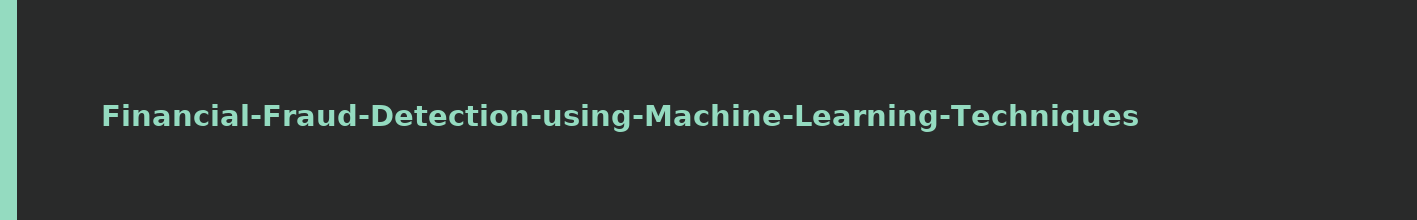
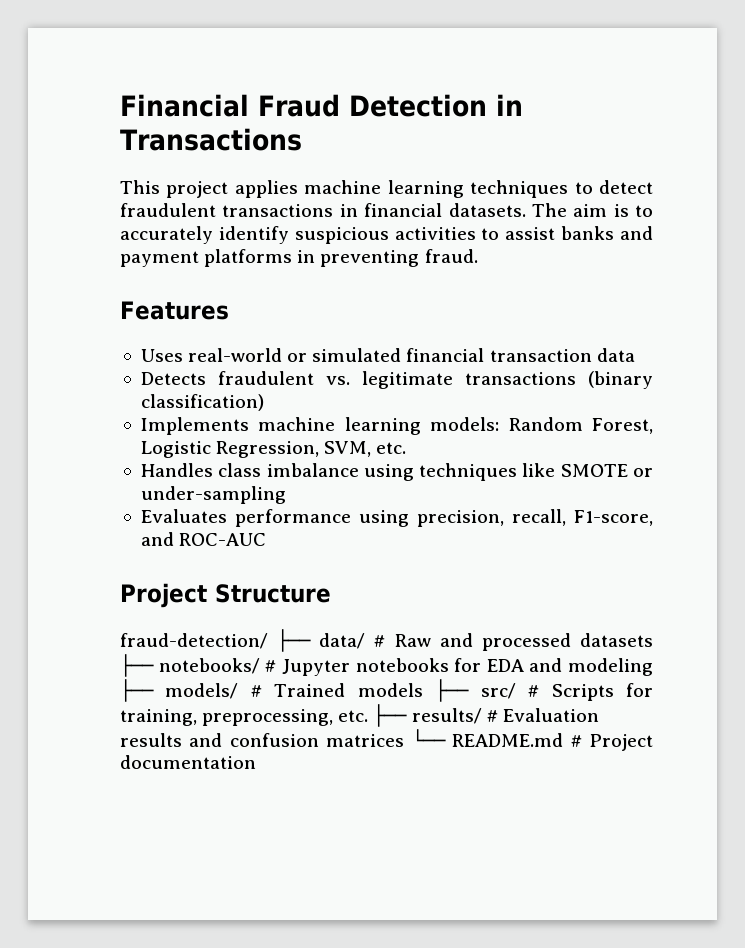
- Financial-Fraud-Detection-using-Machine-Learning-Techniques
+ Financial Fraud Detection in Transactions
+ This project applies machine learning techniques to detect fraudulent transactions in financial datasets. The aim is to accurately identify suspicious activities to assist banks and payment platforms in preventing fraud.
+ Features
+ Uses real-world or simulated financial transaction data
+ Detects fraudulent vs. legitimate transactions (binary classification)
+ Implements machine learning models: Random Forest, Logistic Regression, SVM, etc.
+ Handles class imbalance using techniques like SMOTE or under-sampling
+ Evaluates performance using precision, recall, F1-score, and ROC-AUC
+ Project Structure
+ fraud-detection/ ├── data/ # Raw and processed datasets ├── notebooks/ # Jupyter notebooks for EDA and modeling ├── models/ # Trained models ├── src/ # Scripts for training, preprocessing, etc. ├── results/ # Evaluation results and confusion matrices └── README.md # Project documentation

